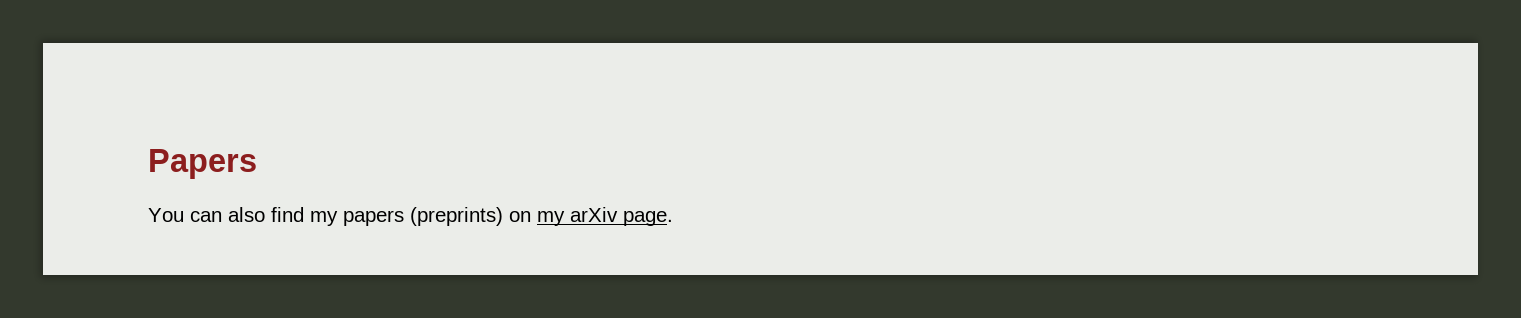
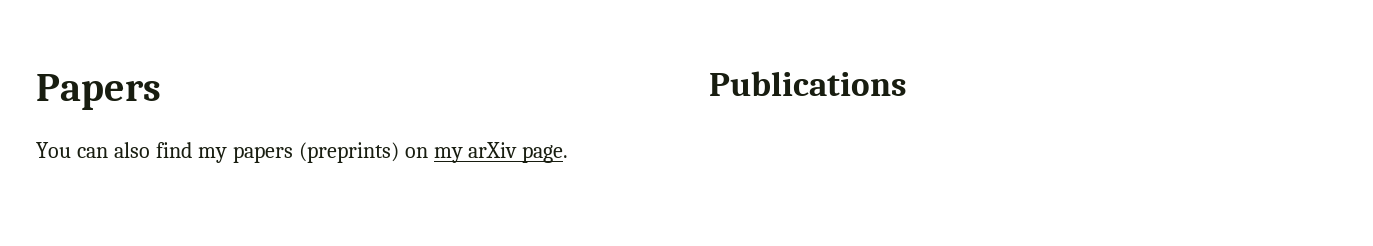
+ Publications

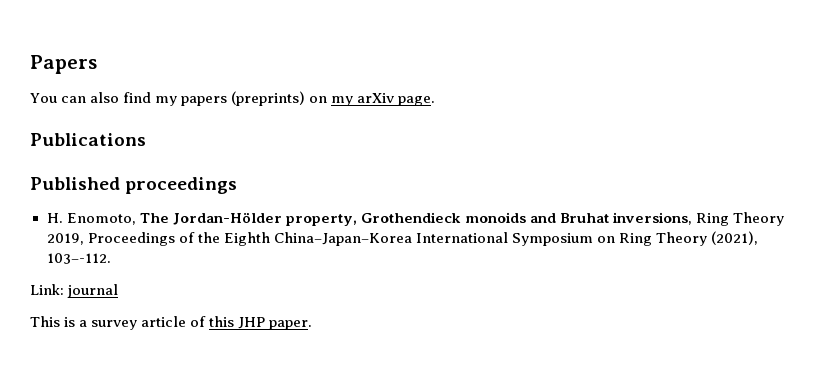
+ Published proceedings
+ H. Enomoto, The Jordan-Hölder property, Grothendieck monoids and Bruhat inversions, Ring Theory 2019, Proceedings of the Eighth China–Japan–Korea International Symposium on Ring Theory (2021), 103–-112.
+ Link: journal
+ This is a survey article of this JHP paper.

